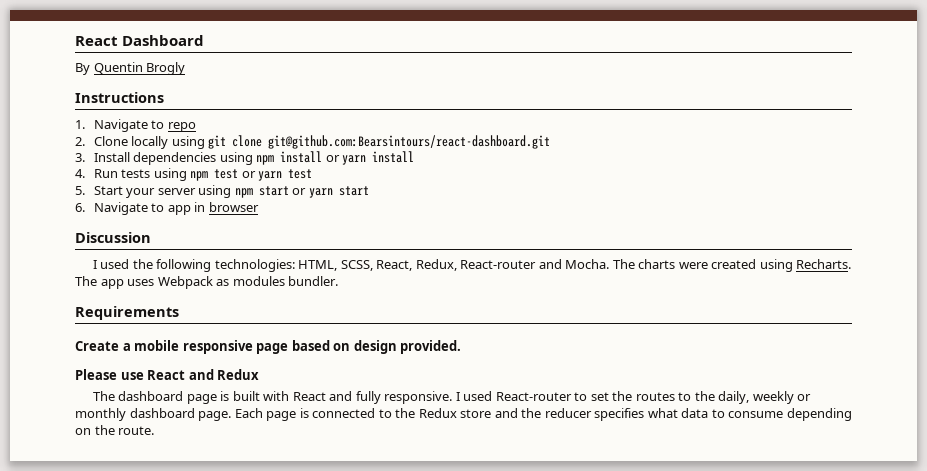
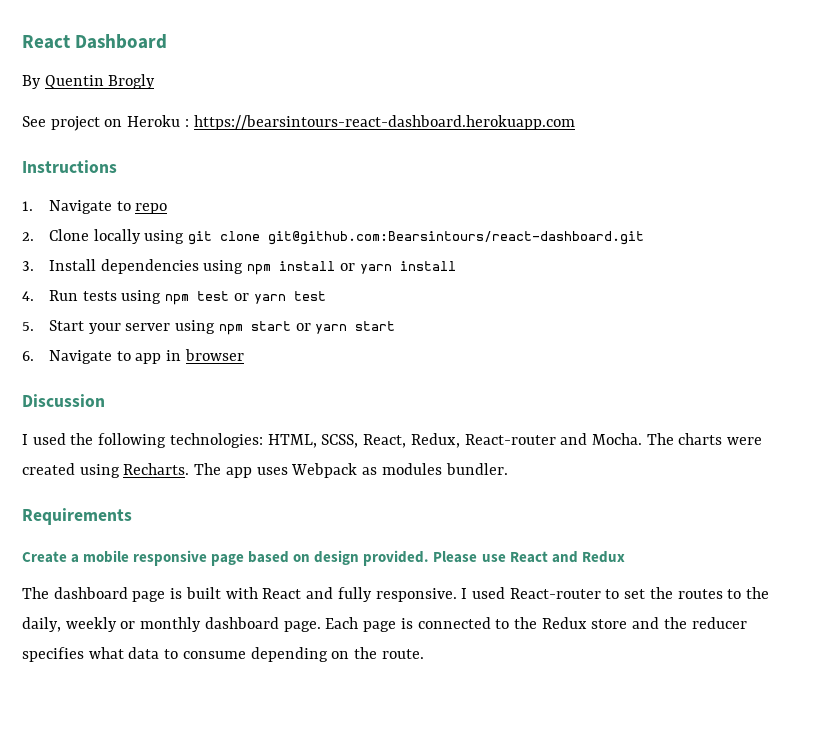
+ See project on Heroku : https://bearsintours-react-dashboard.herokuapp.com
- Create a mobile responsive page based on design provided.
- Please use React and Redux
+ Create a mobile responsive page based on design provided. Please use React and Redux

